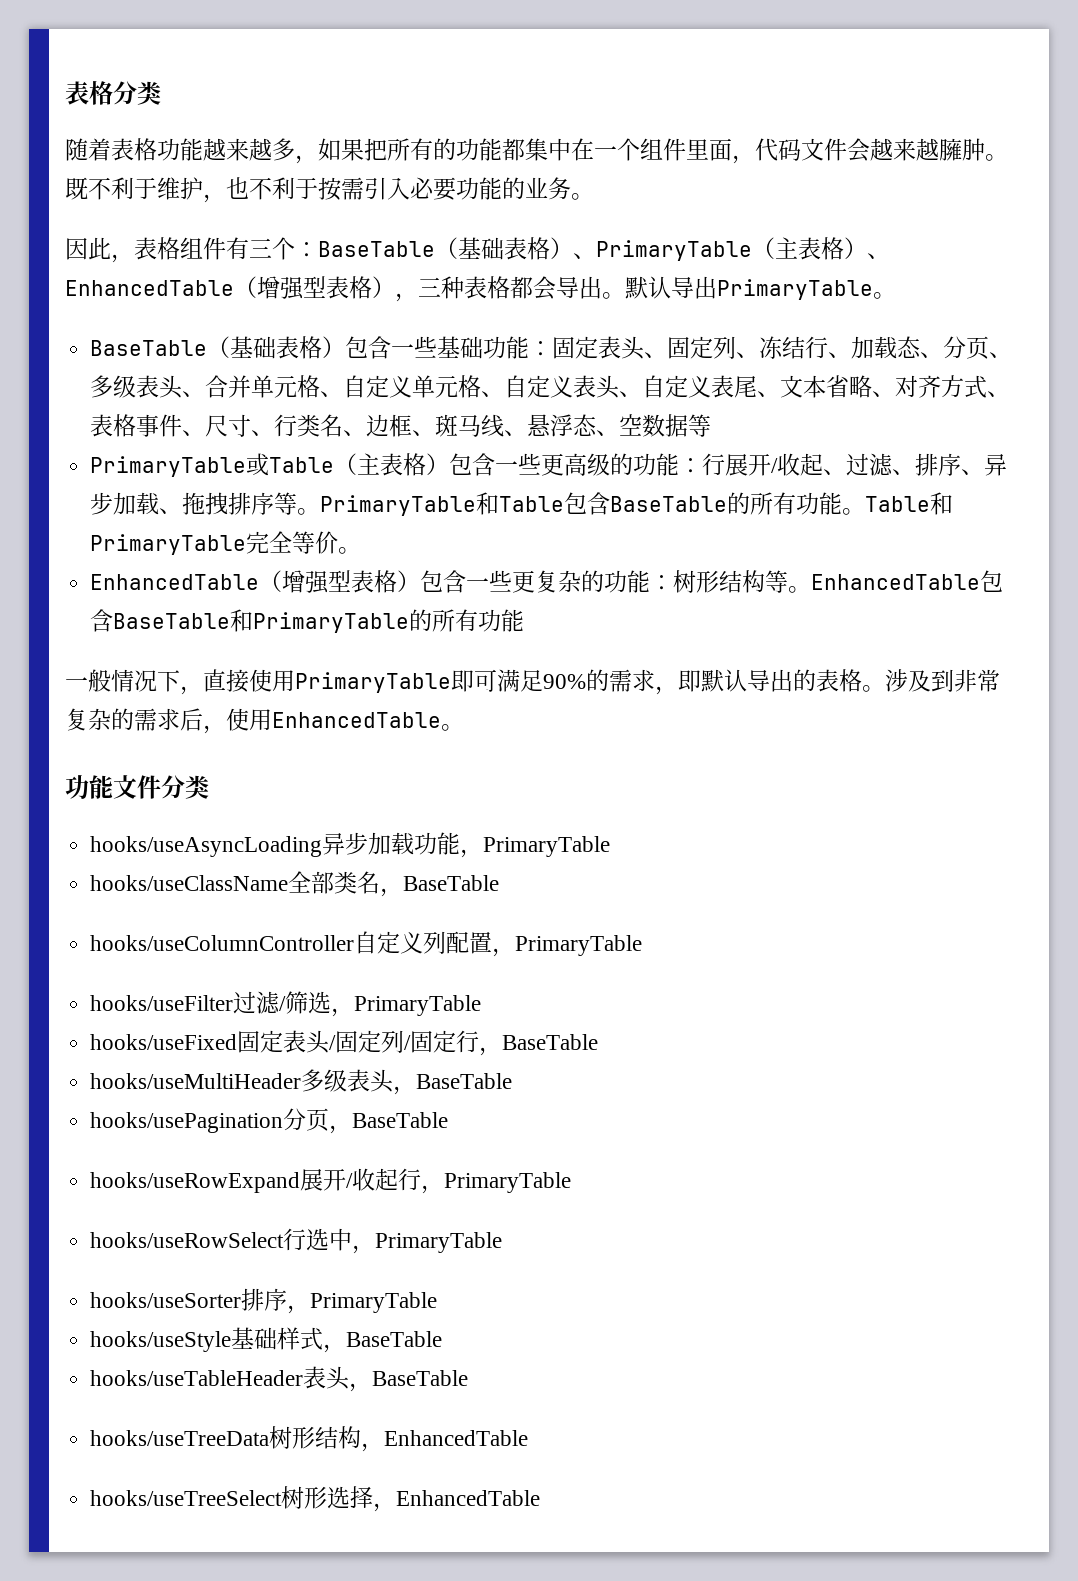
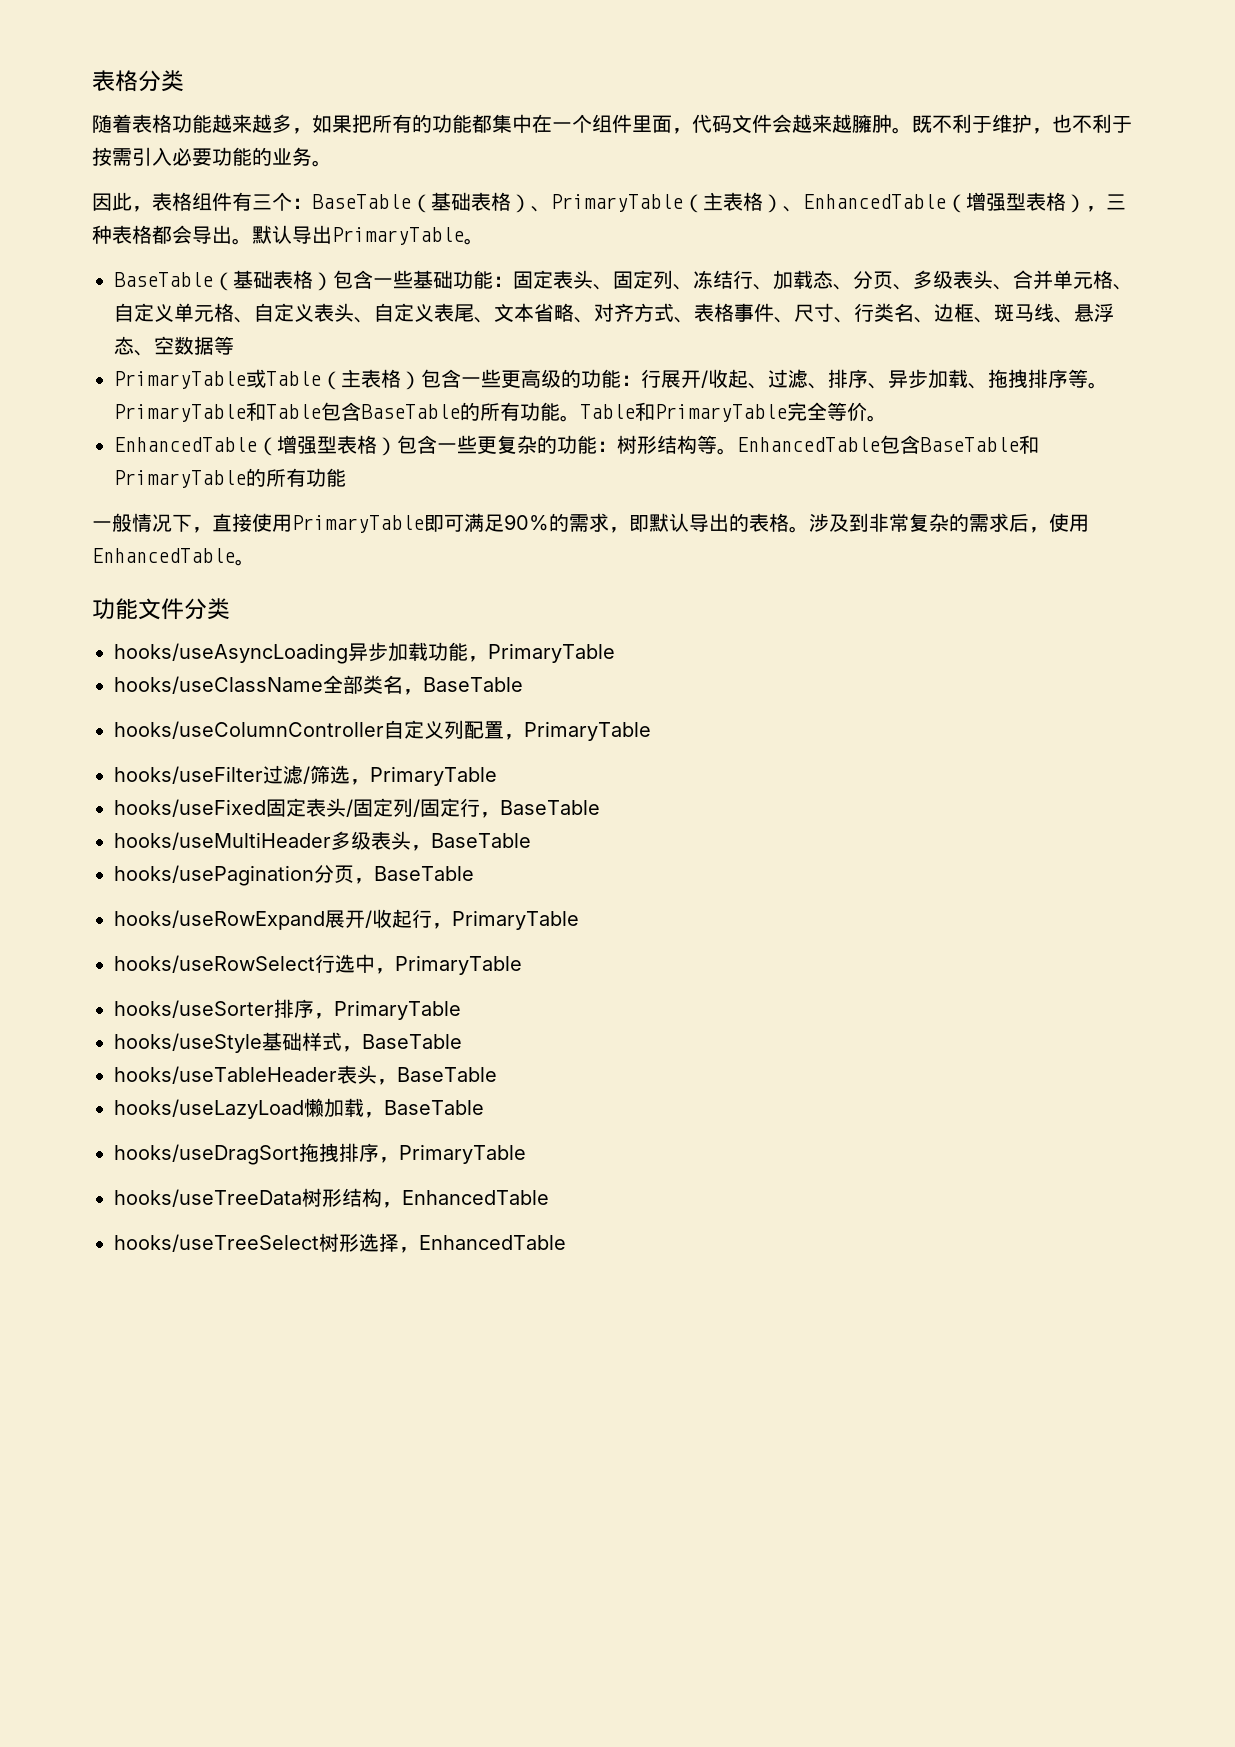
+ hooks/useLazyLoad懒加载，BaseTable
+ hooks/useDragSort拖拽排序，PrimaryTable

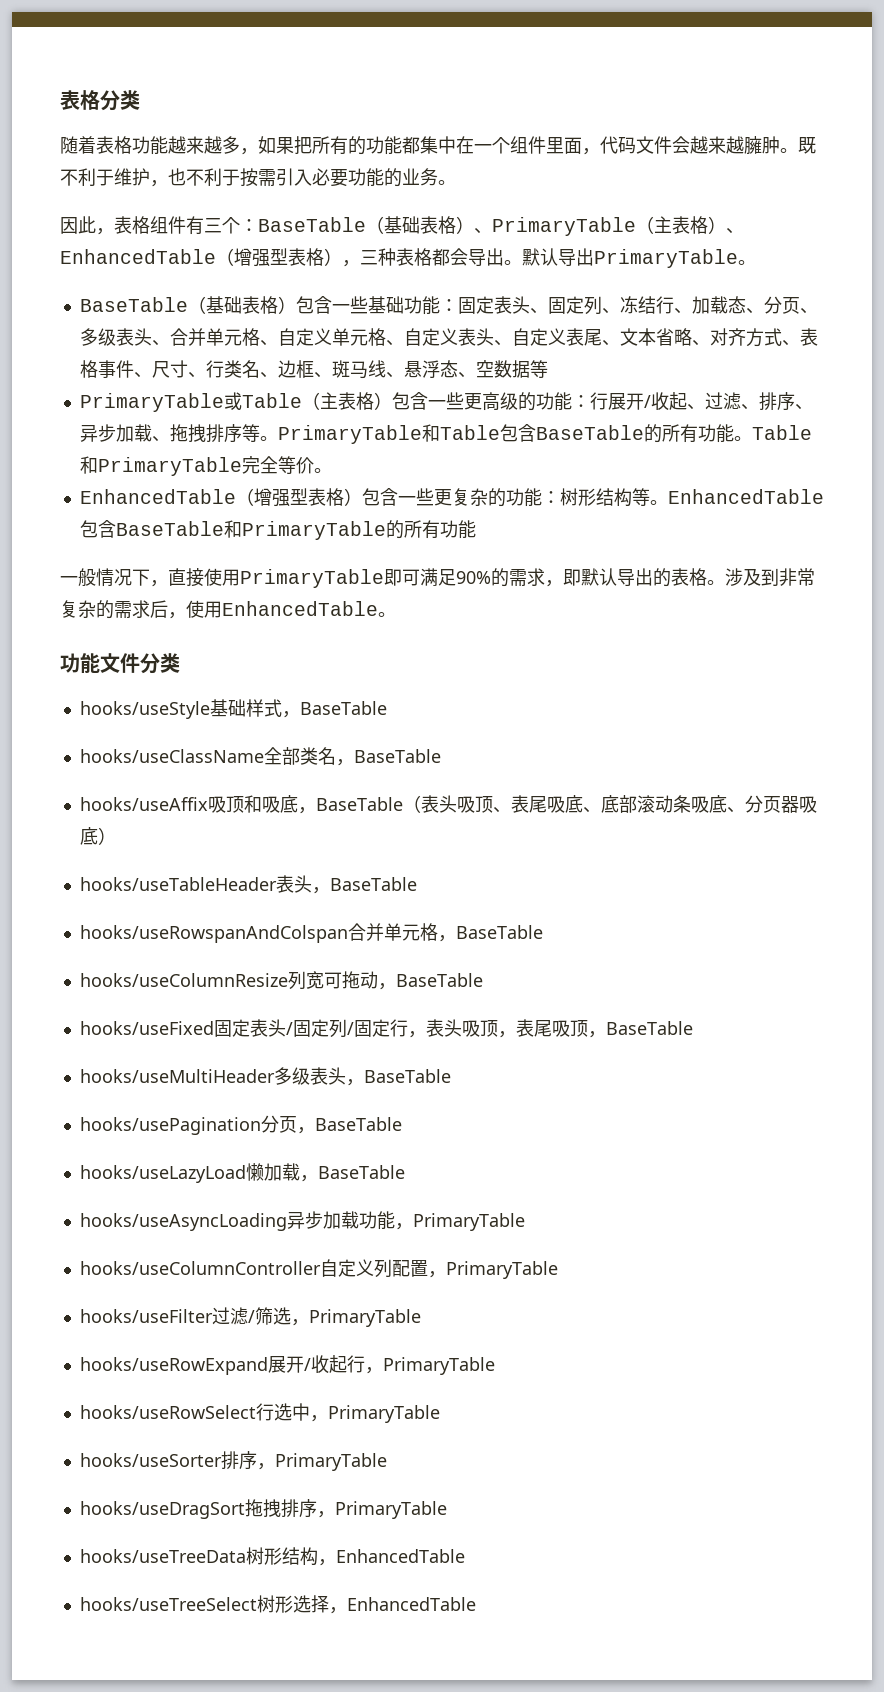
+ hooks/useStyle基础样式，BaseTable
+ hooks/useClassName全部类名，BaseTable
+ hooks/useAffix吸顶和吸底，BaseTable（表头吸顶、表尾吸底、底部滚动条吸底、分页器吸底）
+ hooks/useTableHeader表头，BaseTable
+ hooks/useRowspanAndColspan合并单元格，BaseTable
+ hooks/useColumnResize列宽可拖动，BaseTable
+ hooks/useFixed固定表头/固定列/固定行，表头吸顶，表尾吸顶，BaseTable
+ hooks/useMultiHeader多级表头，BaseTable
+ hooks/usePagination分页，BaseTable
+ hooks/useLazyLoad懒加载，BaseTable
- hooks/useClassName全部类名，BaseTable
- hooks/useFixed固定表头/固定列/固定行，BaseTable
- hooks/useMultiHeader多级表头，BaseTable
- hooks/usePagination分页，BaseTable
- hooks/useStyle基础样式，BaseTable
- hooks/useTableHeader表头，BaseTable
- hooks/useLazyLoad懒加载，BaseTable

